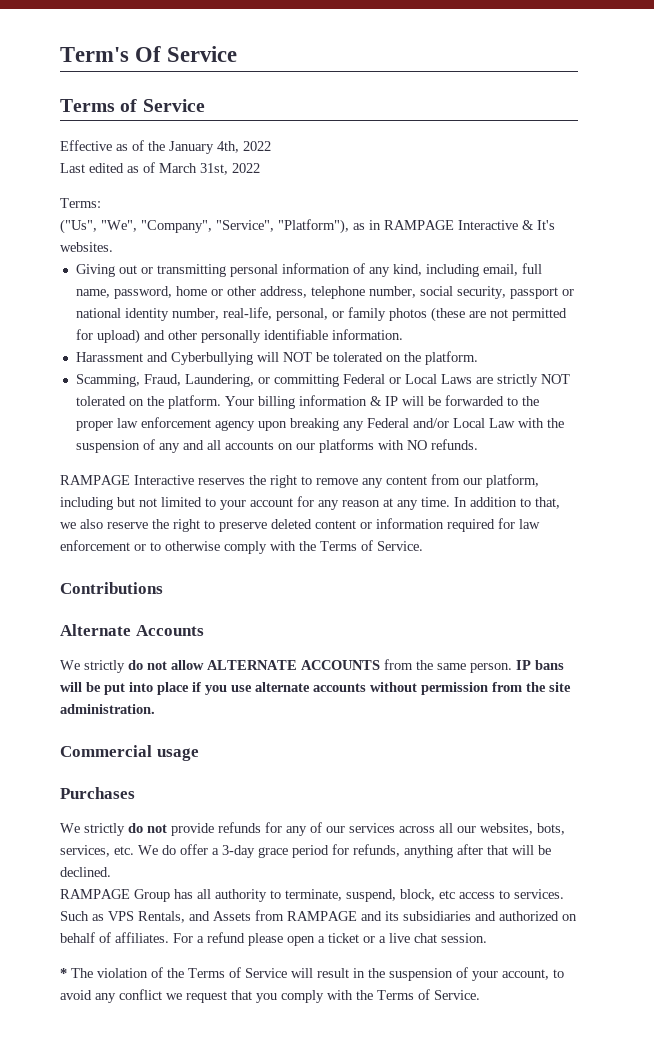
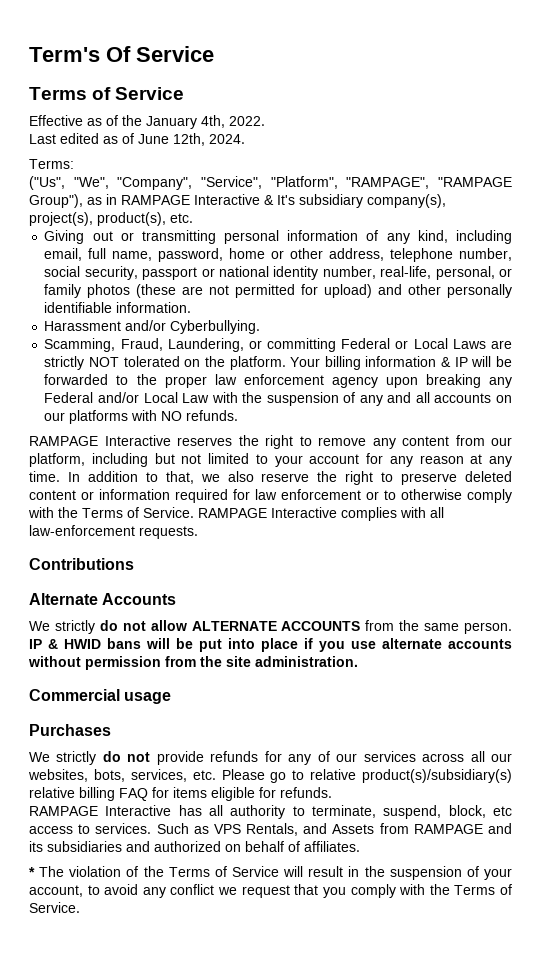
- Effective as of the January 4th, 2022
+ Effective as of the January 4th, 2022.
- Last edited as of March 31st, 2022
+ Last edited as of June 12th, 2024.
- ("Us", "We", "Company", "Service", "Platform"), as in RAMPAGE Interactive & It's websites.
+ ("Us", "We", "Company", "Service", "Platform", "RAMPAGE", "RAMPAGE Group"), as in RAMPAGE Interactive & It's subsidiary company(s), project(s), product(s), etc.
- Harassment and Cyberbullying will NOT be tolerated on the platform.
+ Harassment and/or Cyberbullying.
+ RAMPAGE Interactive complies with all law-enforcement requests.
- IP bans will be put into place if you use alternate accounts without permission from the site administration.
+ IP & HWID bans will be put into place if you use alternate accounts without permission from the site administration.
- We strictly do not provide refunds for any of our services across all our websites, bots, services, etc. We do offer a 3-day grace period for refunds, anything after that will be declined.
- RAMPAGE Group has all authority to terminate, suspend, block, etc access to services.
+ We strictly do not provide refunds for any of our services across all our websites, bots, services, etc. Please go to relative product(s)/subsidiary(s) relative billing FAQ for items eligible for refunds.
+ RAMPAGE Interactive has all authority to terminate, suspend, block, etc access to services.
- For a refund please open a ticket or a live chat session.

